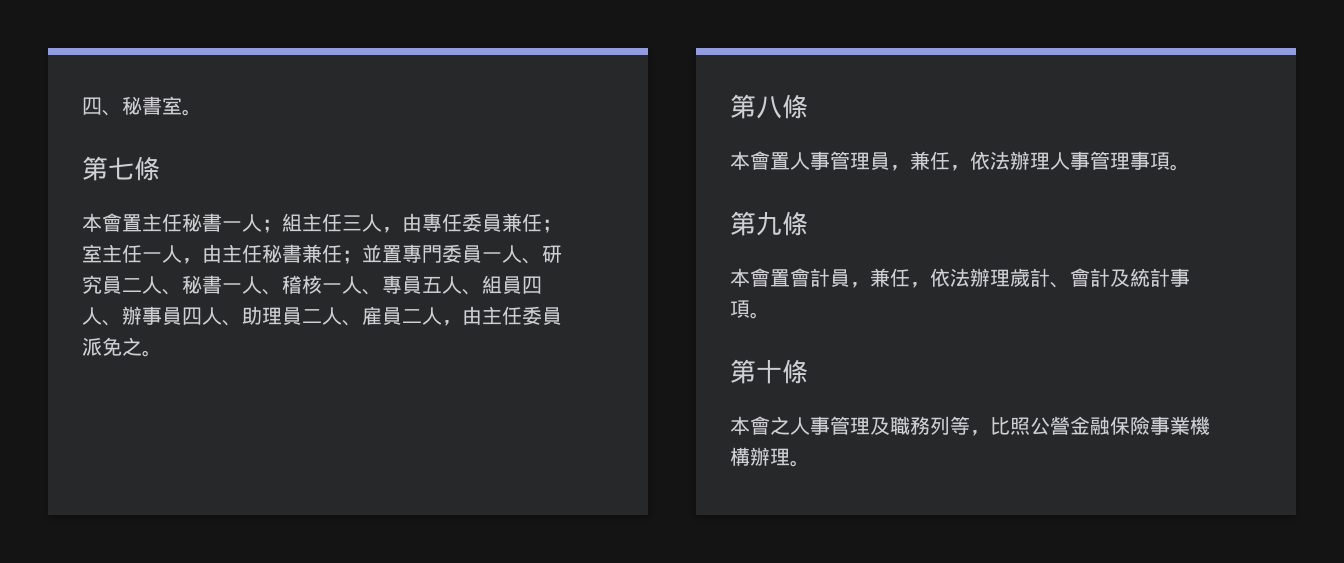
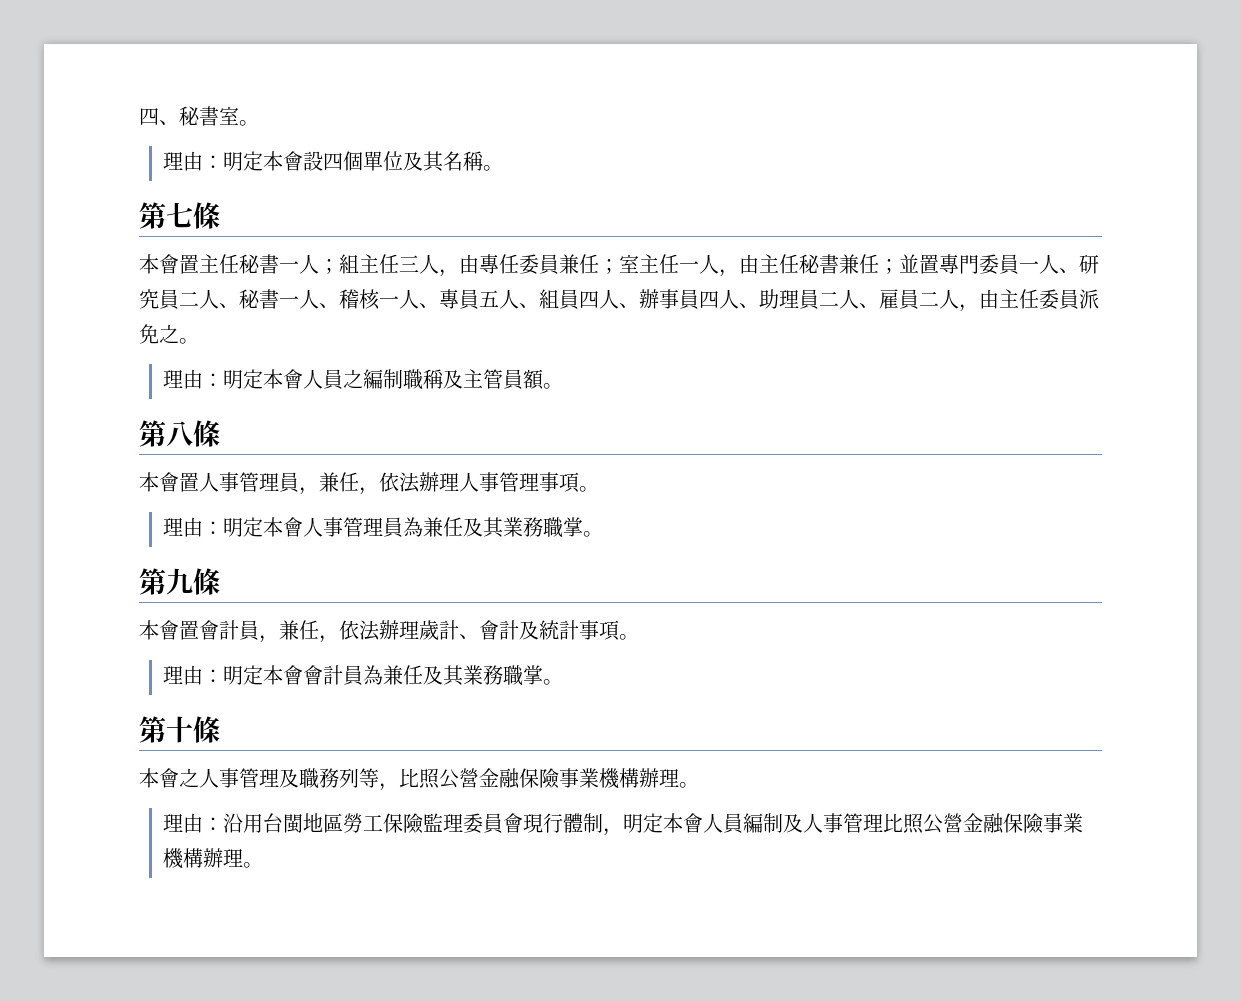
+ 理由：明定本會設四個單位及其名稱。
+ 理由：明定本會人員之編制職稱及主管員額。
+ 理由：明定本會人事管理員為兼任及其業務職掌。
+ 理由：明定本會會計員為兼任及其業務職掌。
+ 理由：沿用台閩地區勞工保險監理委員會現行體制，明定本會人員編制及人事管理比照公營金融保險事業機構辦理。

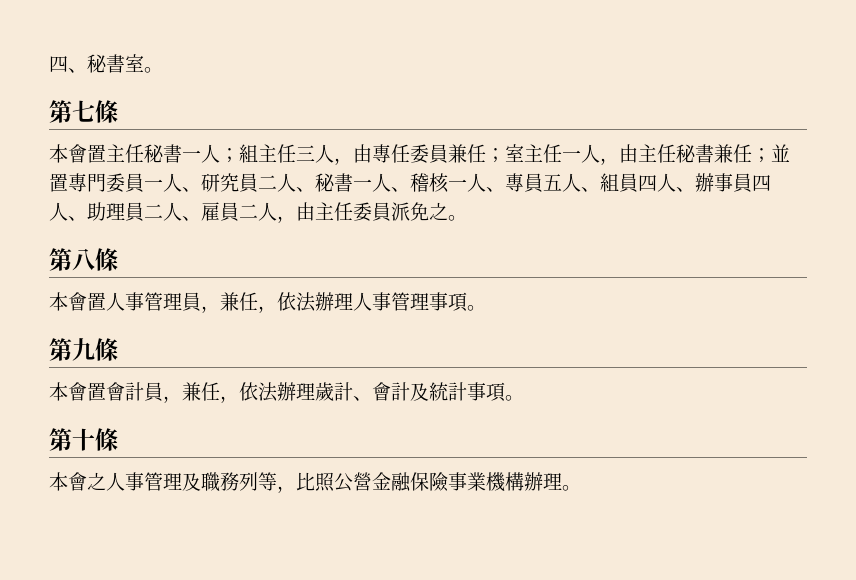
- 理由：明定本會設四個單位及其名稱。
- 理由：明定本會人員之編制職稱及主管員額。
- 理由：明定本會人事管理員為兼任及其業務職掌。
- 理由：明定本會會計員為兼任及其業務職掌。
- 理由：沿用台閩地區勞工保險監理委員會現行體制，明定本會人員編制及人事管理比照公營金融保險事業機構辦理。

